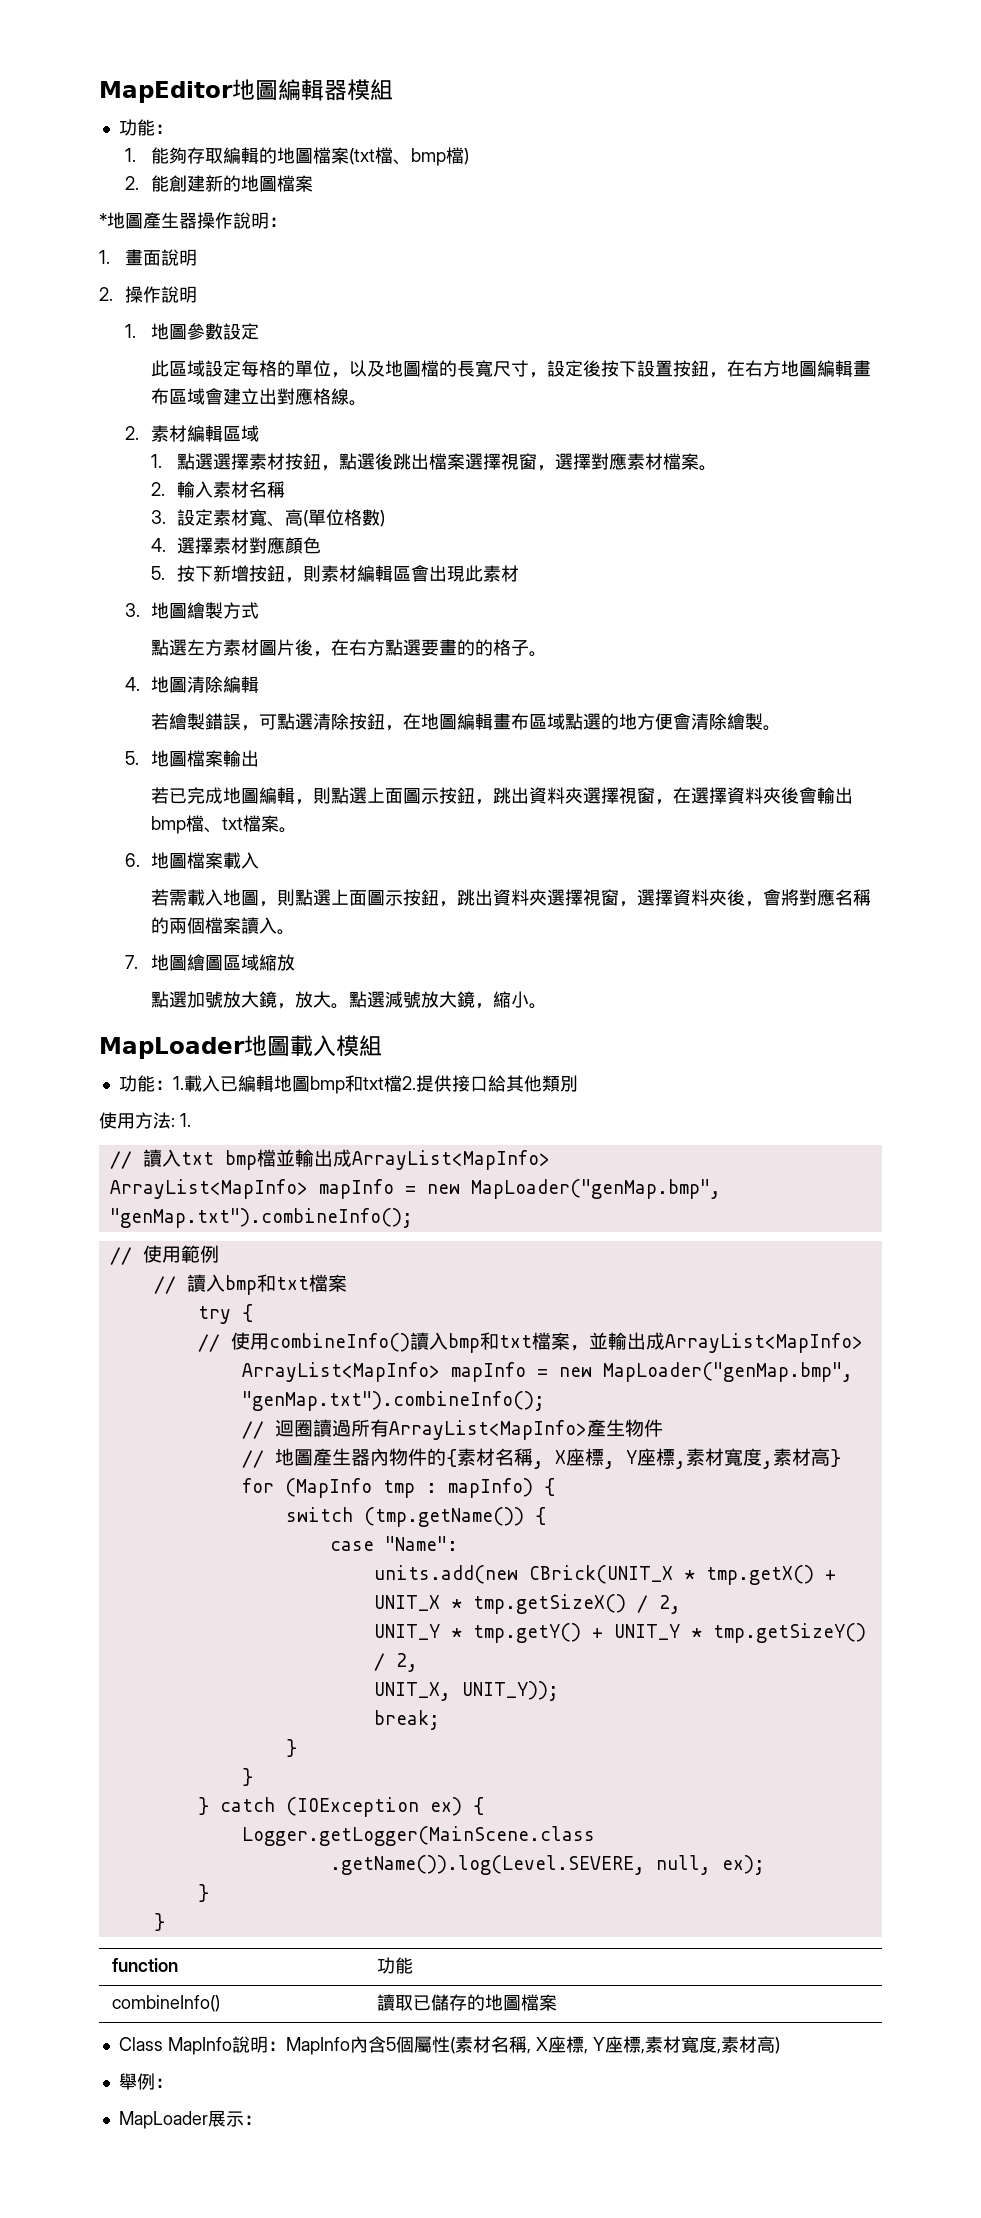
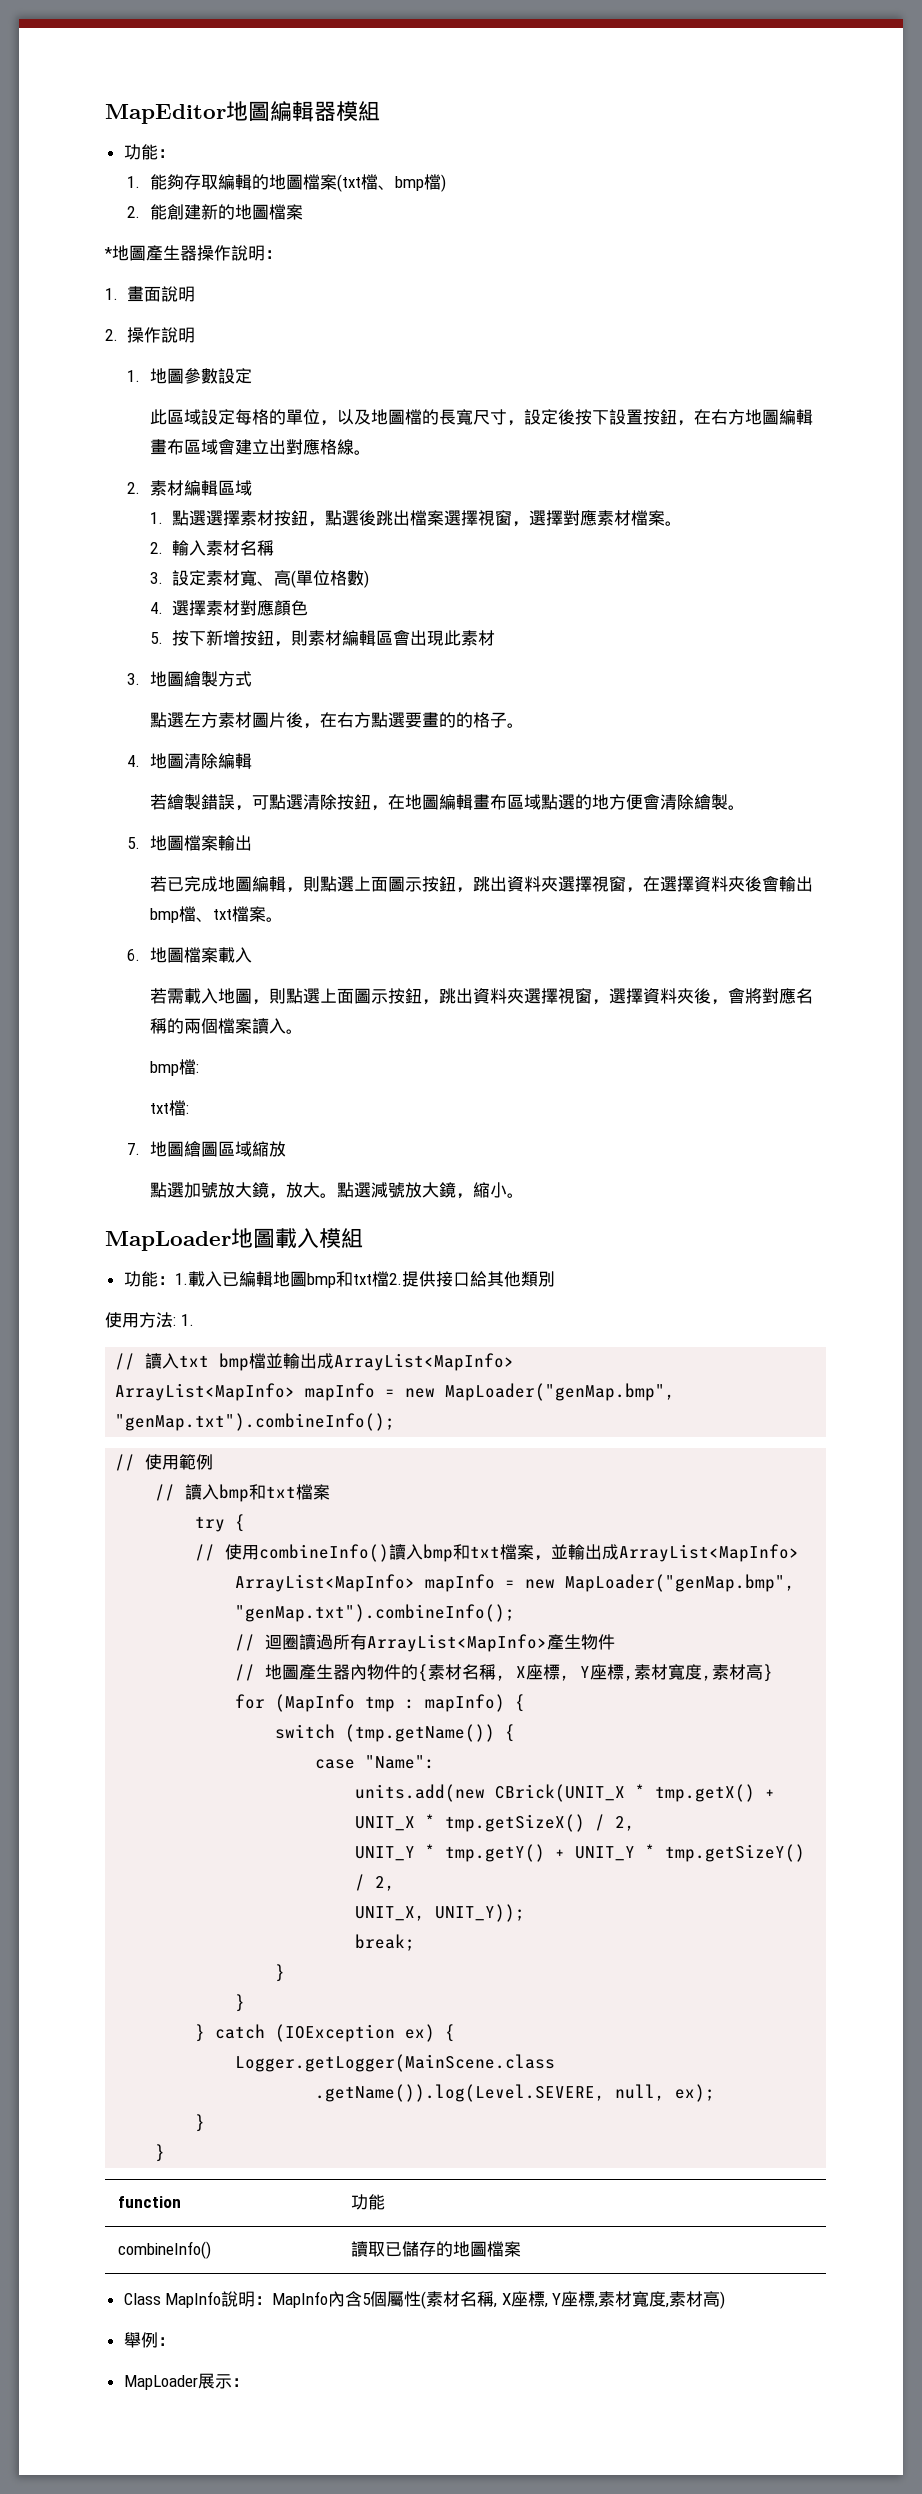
+ bmp檔:
+ txt檔:

